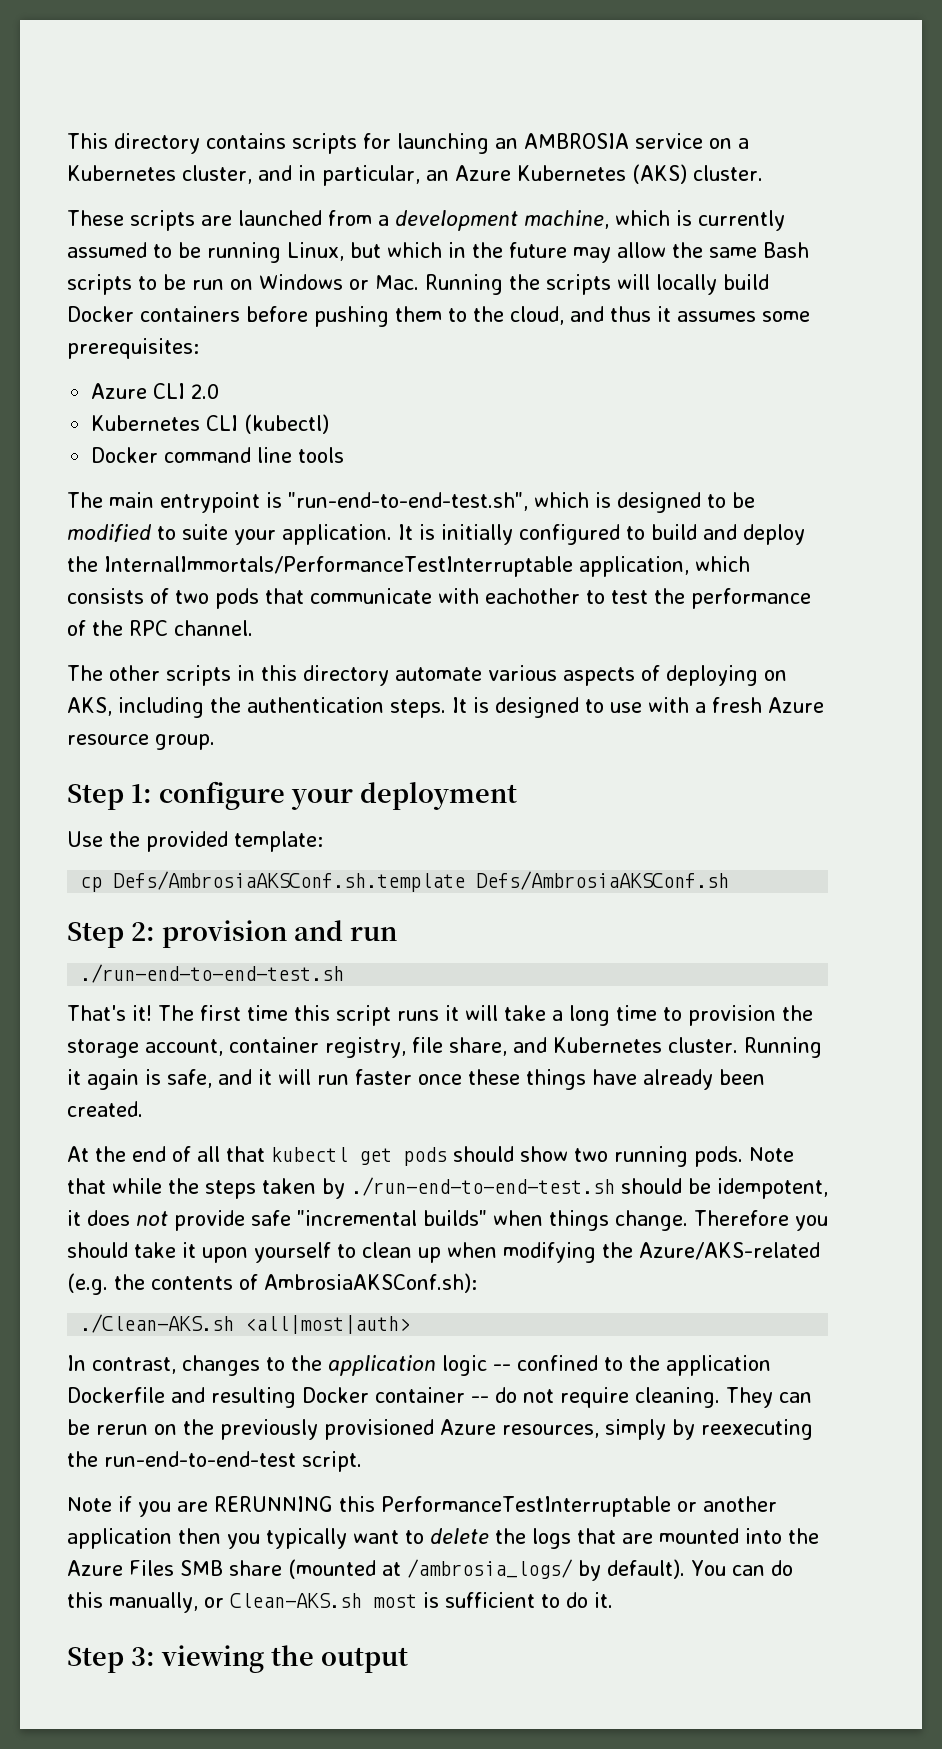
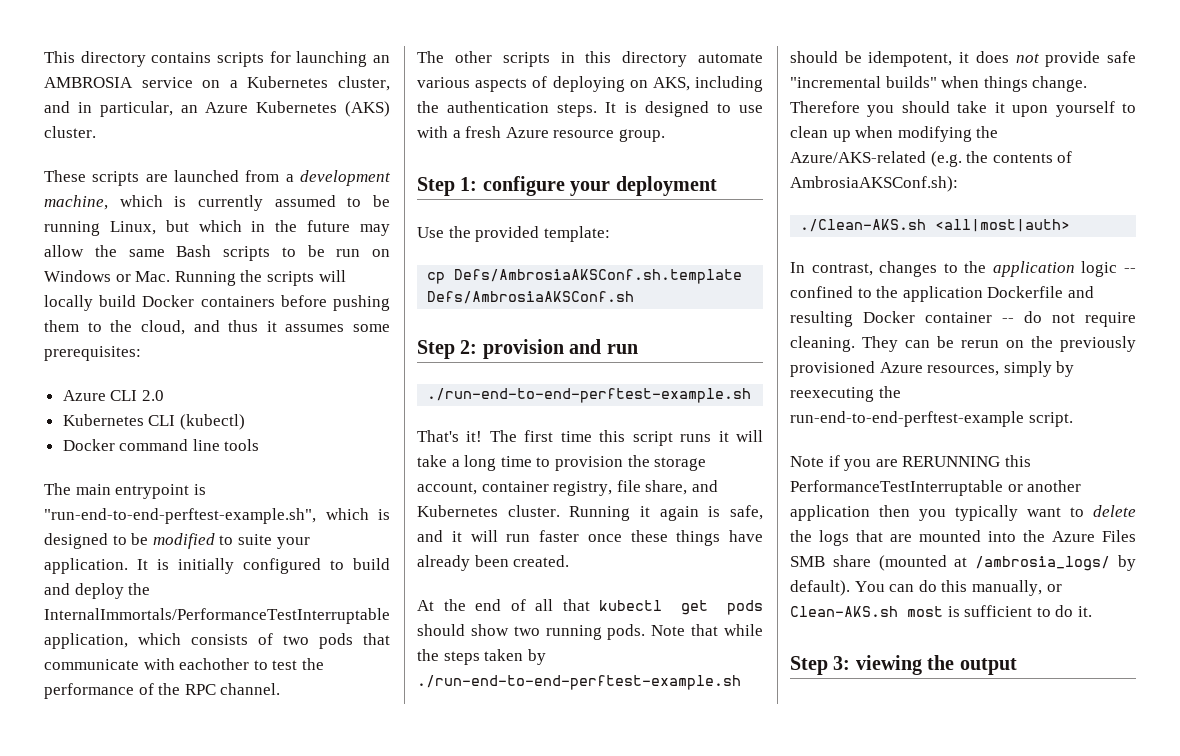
- The main entrypoint is "run-end-to-end-test.sh", which is designed to be modified to suite your application.
+ The main entrypoint is "run-end-to-end-perftest-example.sh", which is designed to be modified to suite your application.
  Step 2: provision and run
- ./run-end-to-end-test.sh
+ ./run-end-to-end-perftest-example.sh
- Note that while the steps taken by ./run-end-to-end-test.sh should be idempotent, it does not provide safe "incremental builds" when things change.
+ Note that while the steps taken by ./run-end-to-end-perftest-example.sh should be idempotent, it does not provide safe "incremental builds" when things change.
- They can be rerun on the previously provisioned Azure resources, simply by reexecuting the run-end-to-end-test script.
+ They can be rerun on the previously provisioned Azure resources, simply by reexecuting the run-end-to-end-perftest-example script.

